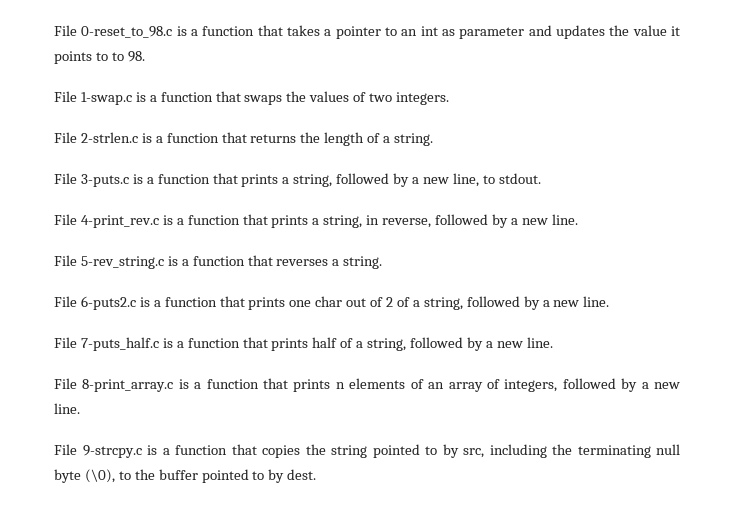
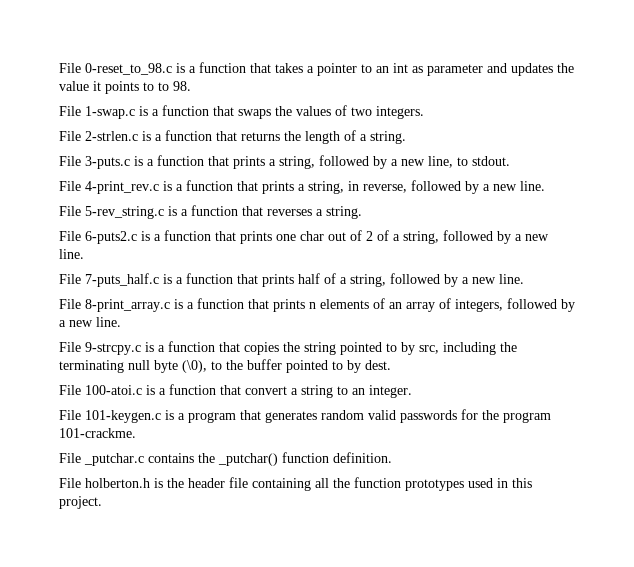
+ File 100-atoi.c is a function that convert a string to an integer.
+ File 101-keygen.c is a program that generates random valid passwords for the program 101-crackme.
+ File _putchar.c contains the _putchar() function definition.
+ File holberton.h is the header file containing all the function prototypes used in this project.

